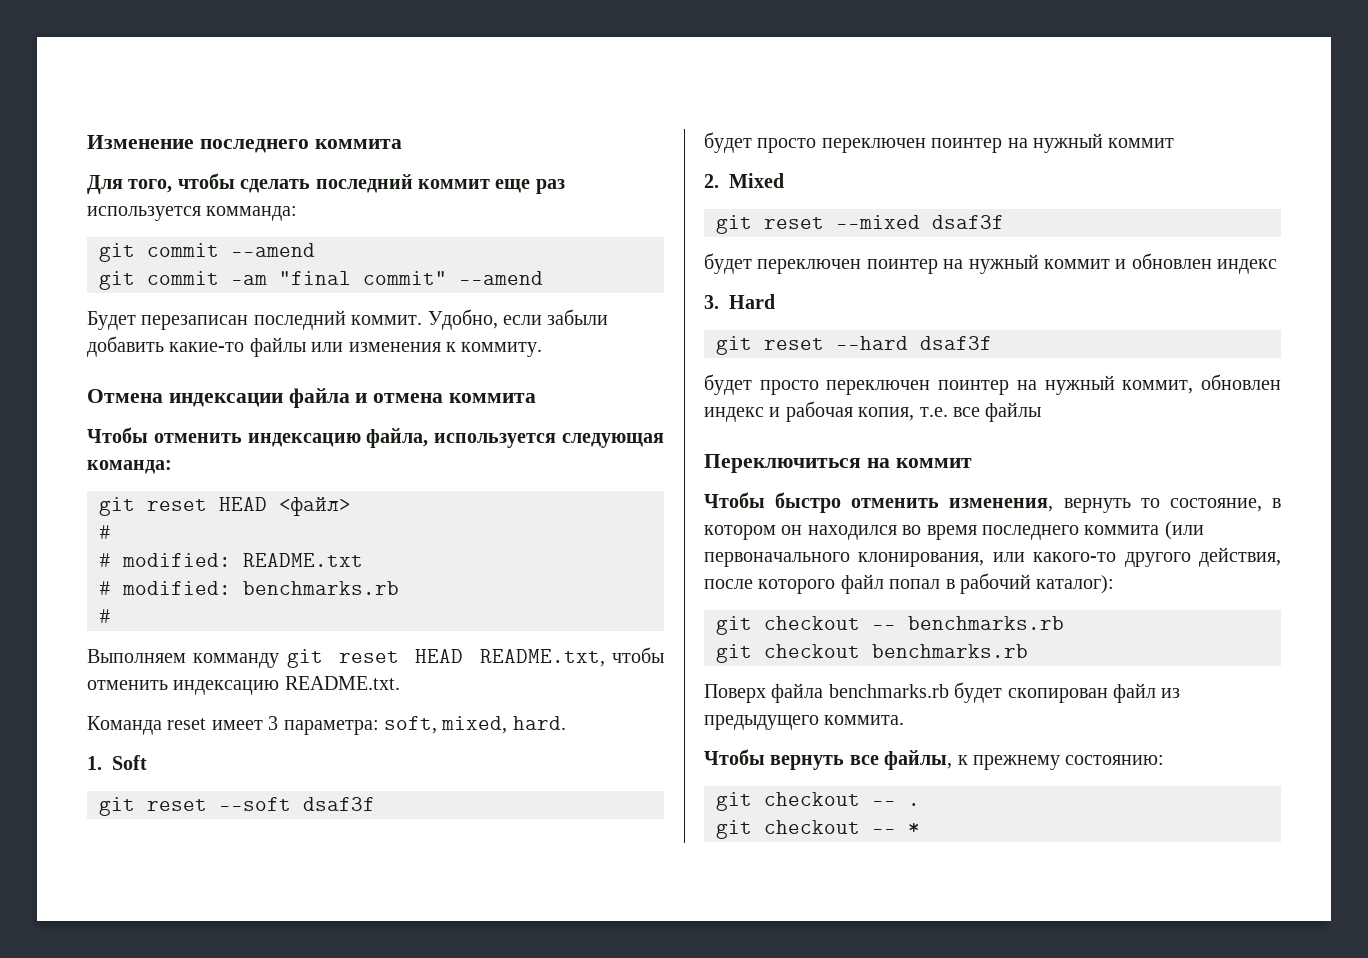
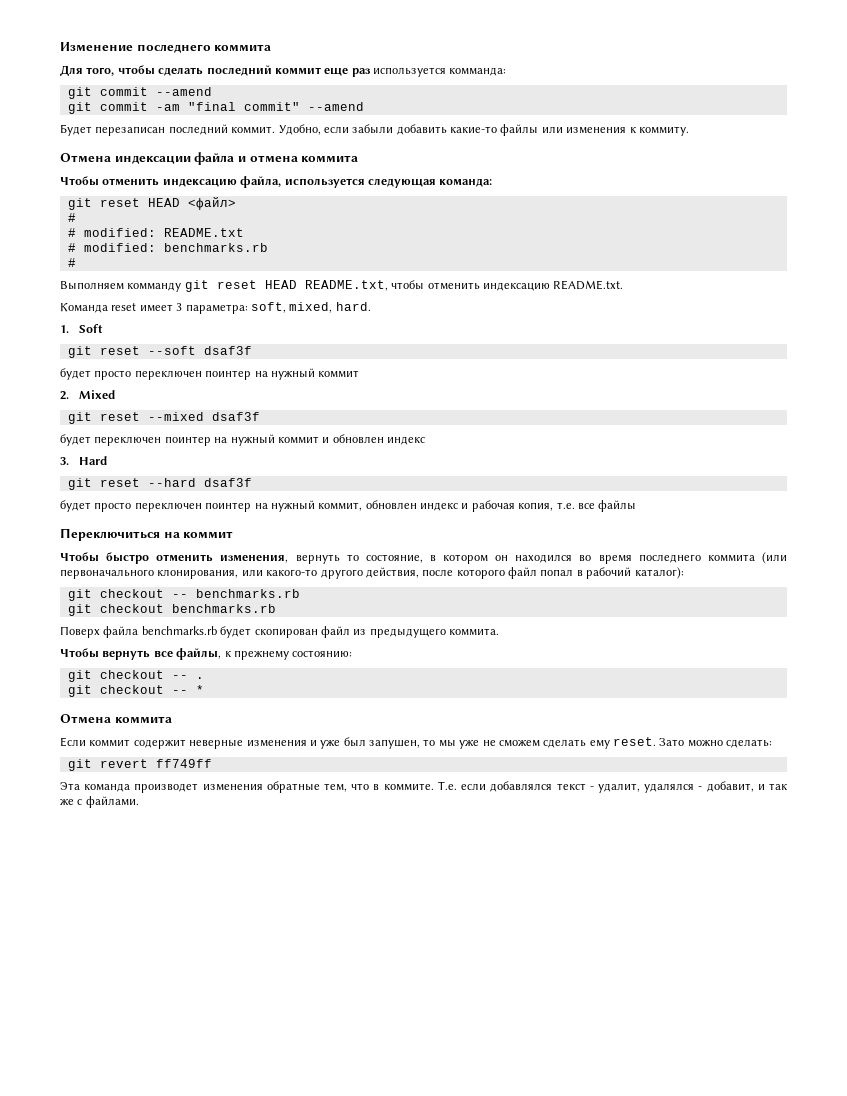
+ Отмена коммита
+ Если коммит содержит неверные изменения и уже был запушен, то мы уже не сможем сделать ему reset. Зато можно сделать:
+ git revert ff749ff
+ Эта команда производет изменения обратные тем, что в коммите. Т.е. если добавлялся текст - удалит, удалялся - добавит, и так же с файлами.

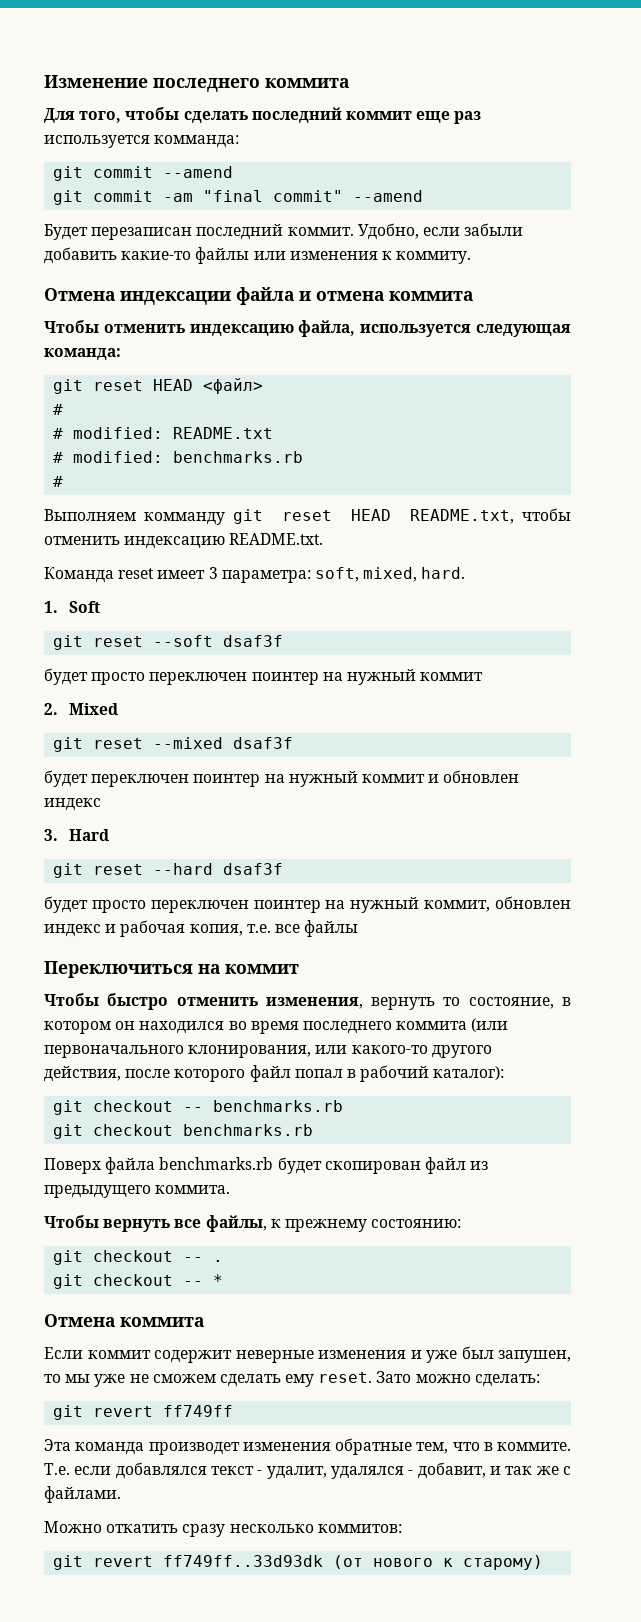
+ Можно откатить сразу несколько коммитов:
+ git revert ff749ff..33d93dk (от нового к старому)

